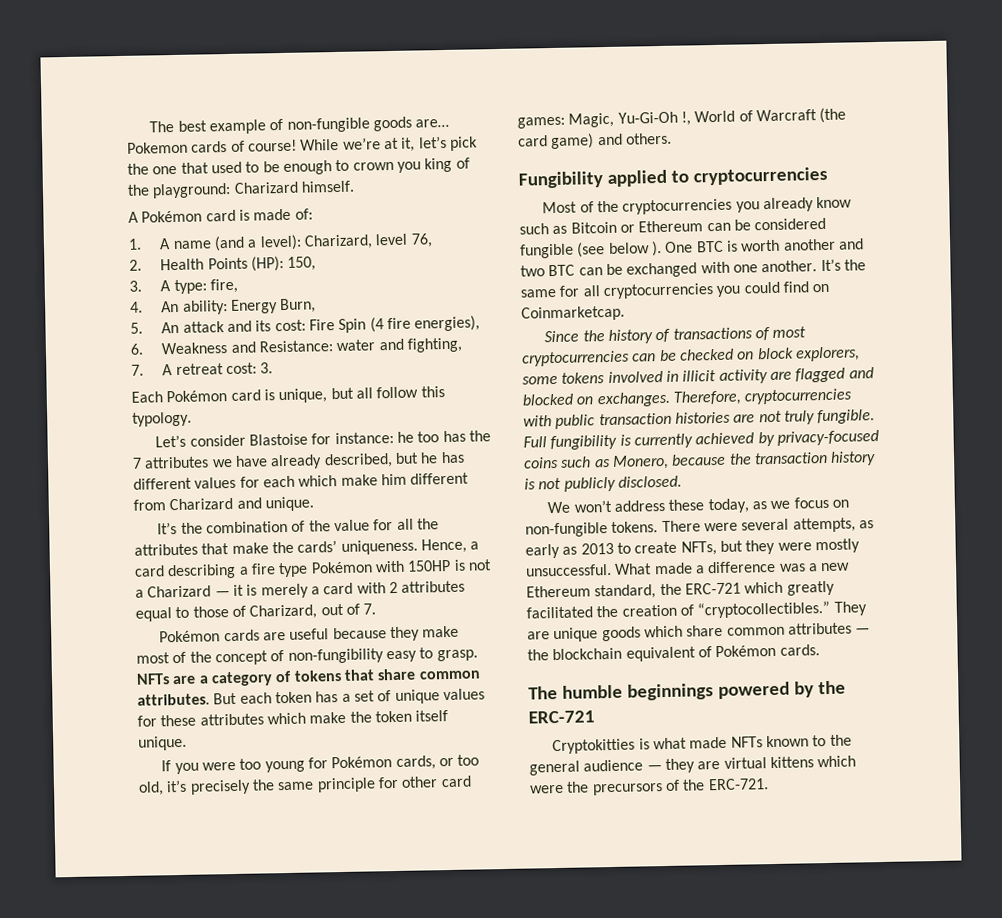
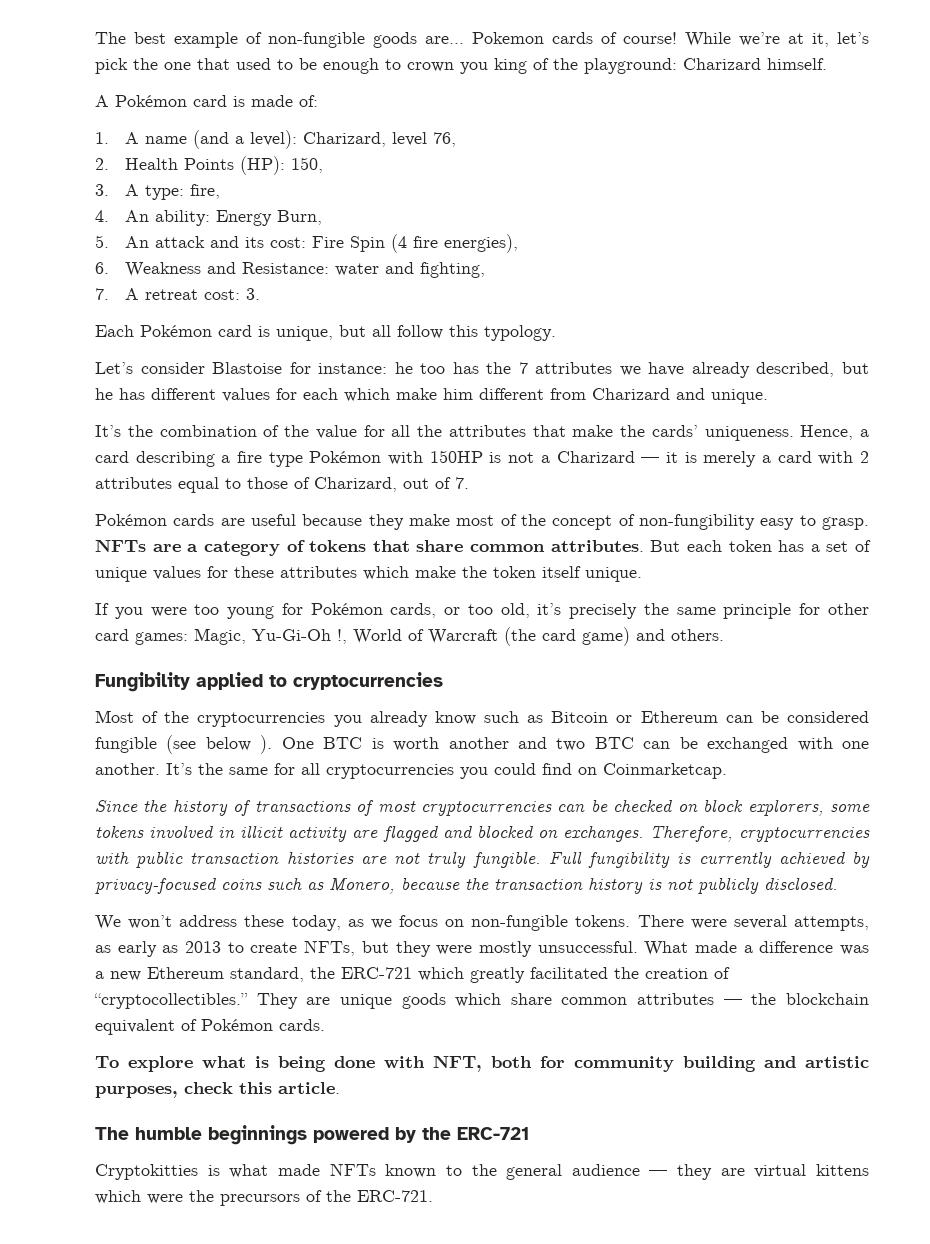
+ To explore what is being done with NFT, both for community building and artistic purposes, check this article.

